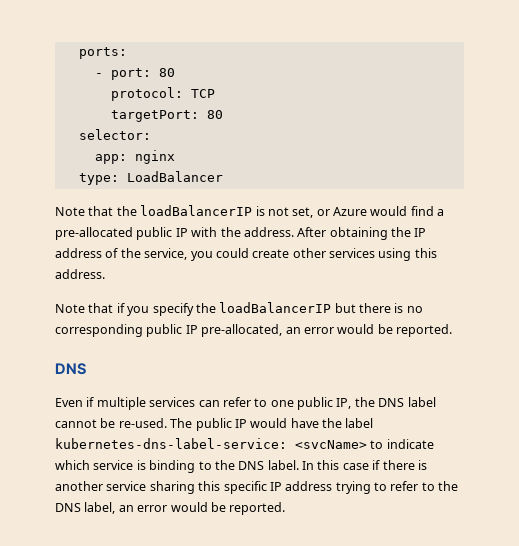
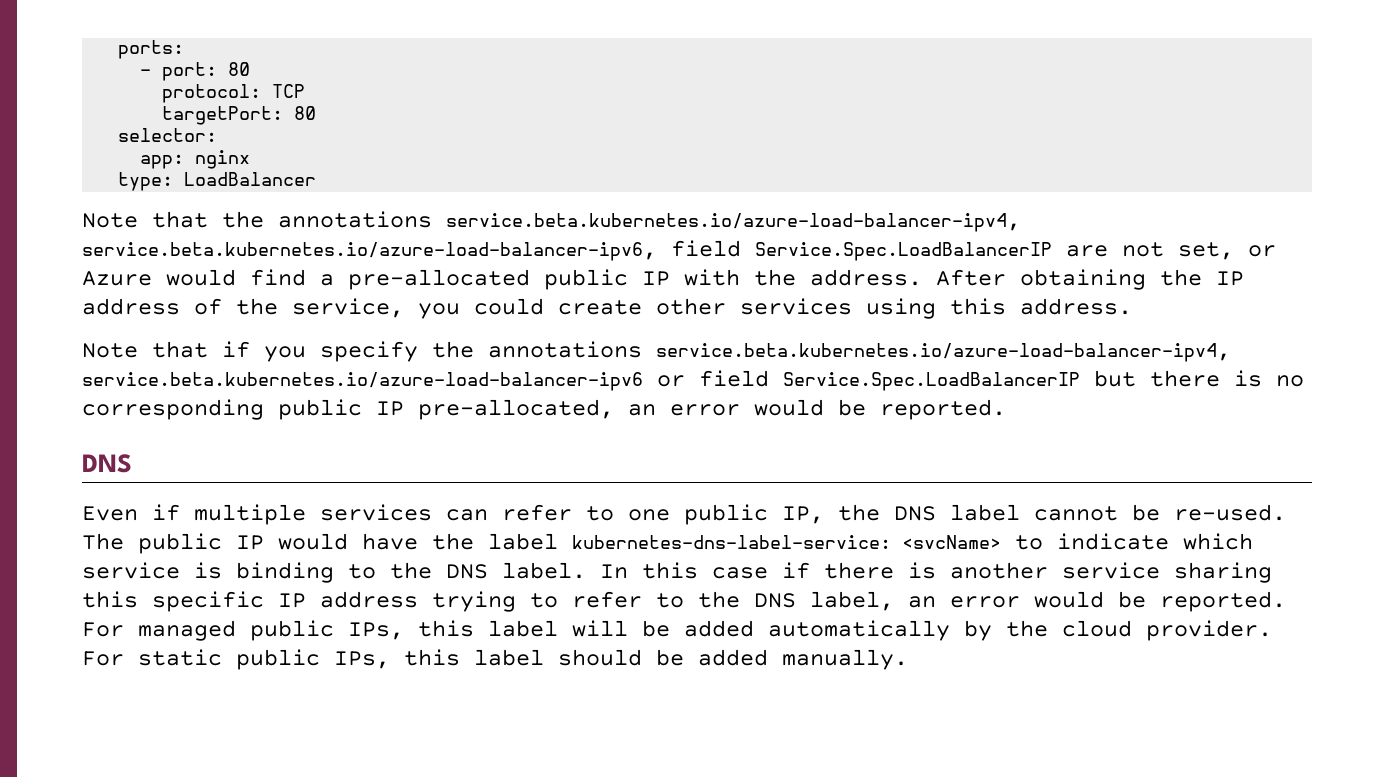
- Note that the loadBalancerIP is not set, or Azure would find a pre-allocated public IP with the address.
+ Note that the annotations service.beta.kubernetes.io/azure-load-balancer-ipv4, service.beta.kubernetes.io/azure-load-balancer-ipv6, field Service.Spec.LoadBalancerIP are not set, or Azure would find a pre-allocated public IP with the address.
- Note that if you specify the loadBalancerIP but there is no corresponding public IP pre-allocated, an error would be reported.
+ Note that if you specify the annotations service.beta.kubernetes.io/azure-load-balancer-ipv4, service.beta.kubernetes.io/azure-load-balancer-ipv6 or field Service.Spec.LoadBalancerIP but there is no corresponding public IP pre-allocated, an error would be reported.
+ For managed public IPs, this label will be added automatically by the cloud provider. For static public IPs, this label should be added manually.

